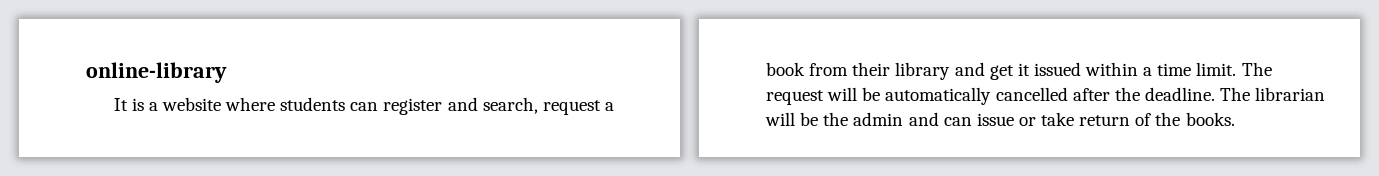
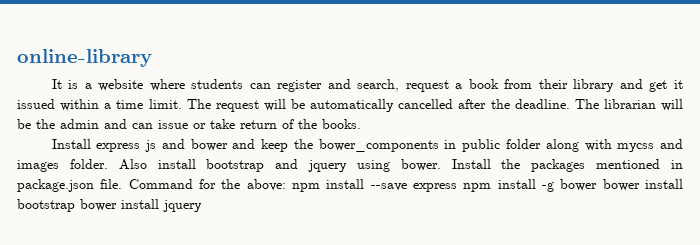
+ Install express js and bower and keep the bower_components in public folder along with mycss and images folder. Also install bootstrap and jquery using bower. Install the packages mentioned in package.json file. Command for the above: npm install --save express npm install -g bower bower install bootstrap bower install jquery

